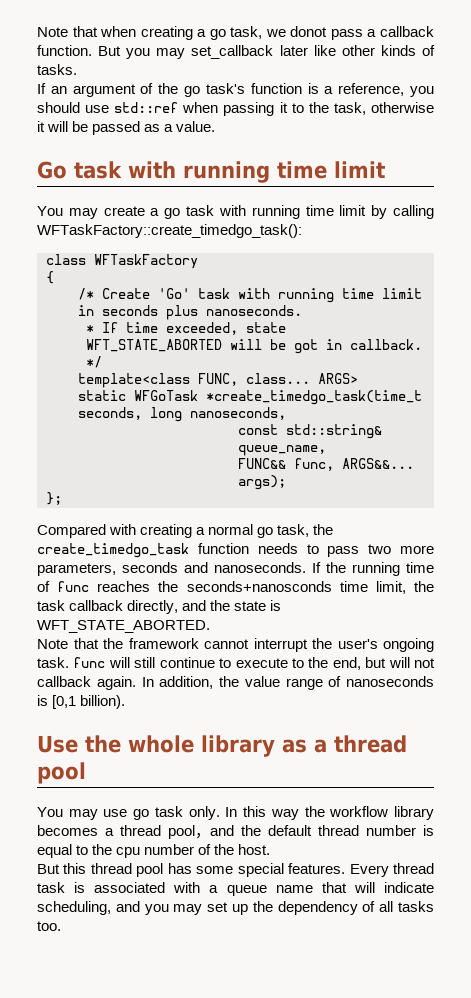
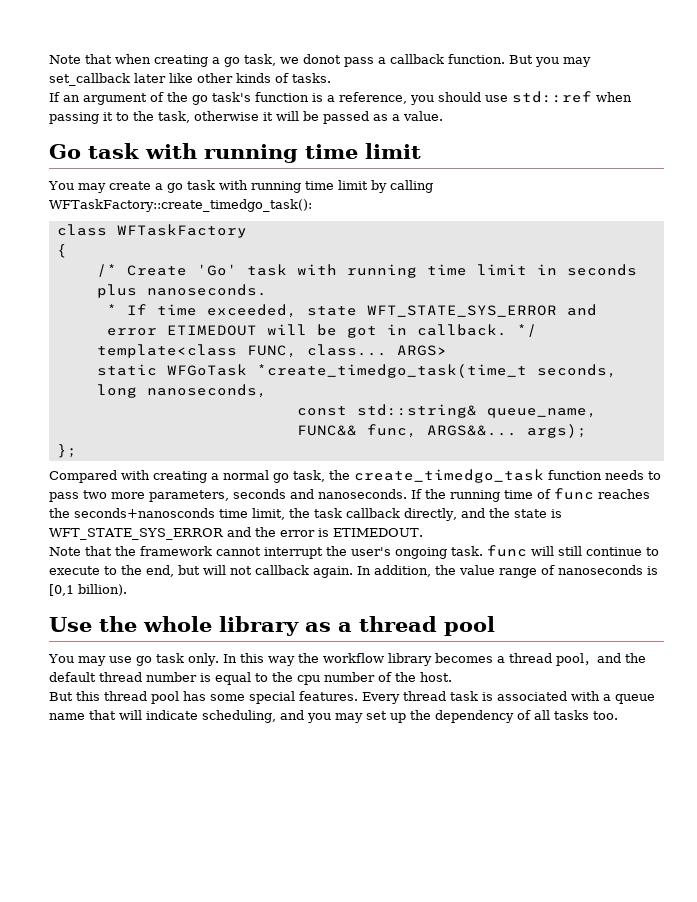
- * If time exceeded, state WFT_STATE_ABORTED will be got in callback.
+ * If time exceeded, state WFT_STATE_SYS_ERROR and error ETIMEDOUT will be got in callback.
- If the running time of func reaches the seconds+nanosconds time limit, the task callback directly, and the state is WFT_STATE_ABORTED.
+ If the running time of func reaches the seconds+nanosconds time limit, the task callback directly, and the state is WFT_STATE_SYS_ERROR and the error is ETIMEDOUT.

